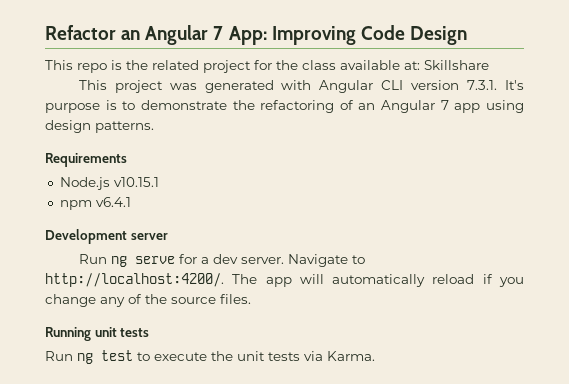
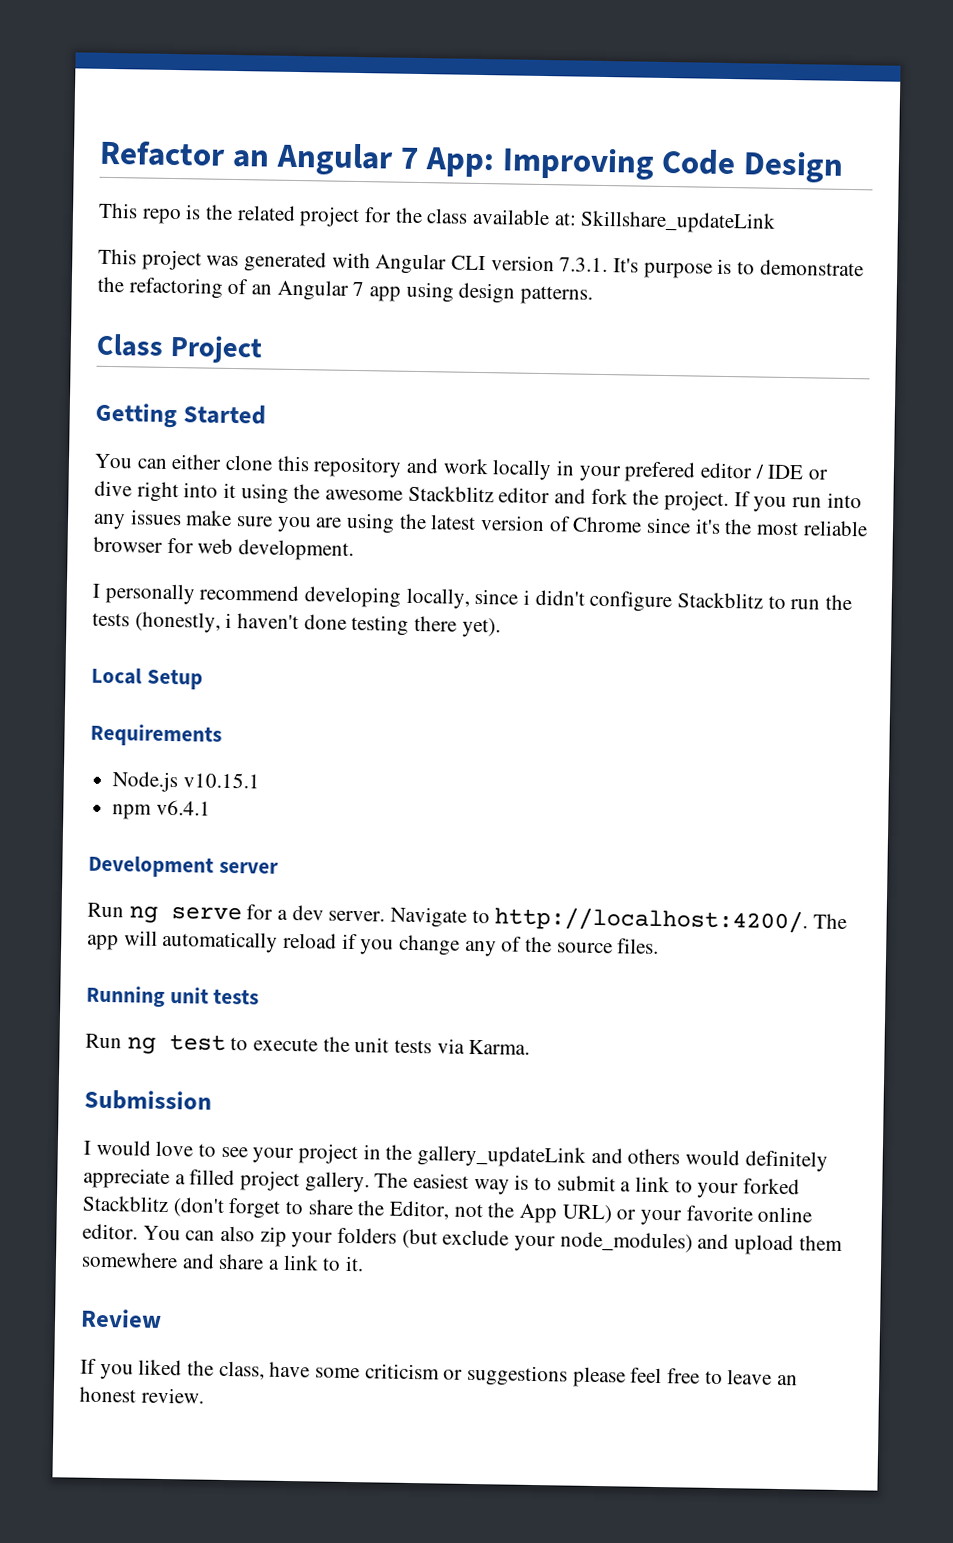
- This repo is the related project for the class available at: Skillshare
+ This repo is the related project for the class available at: Skillshare_updateLink
+ Class Project
+ Getting Started
+ You can either clone this repository and work locally in your prefered editor / IDE or dive right into it using the awesome Stackblitz editor and fork the project. If you run into any issues make sure you are using the latest version of Chrome since it's the most reliable browser for web development.
+ I personally recommend developing locally, since i didn't configure Stackblitz to run the tests (honestly, i haven't done testing there yet).
+ Local Setup
+ Submission
+ I would love to see your project in the gallery_updateLink and others would definitely appreciate a filled project gallery. The easiest way is to submit a link to your forked Stackblitz (don't forget to share the Editor, not the App URL) or your favorite online editor. You can also zip your folders (but exclude your node_modules) and upload them somewhere and share a link to it.
+ Review
+ If you liked the class, have some criticism or suggestions please feel free to leave an honest review.

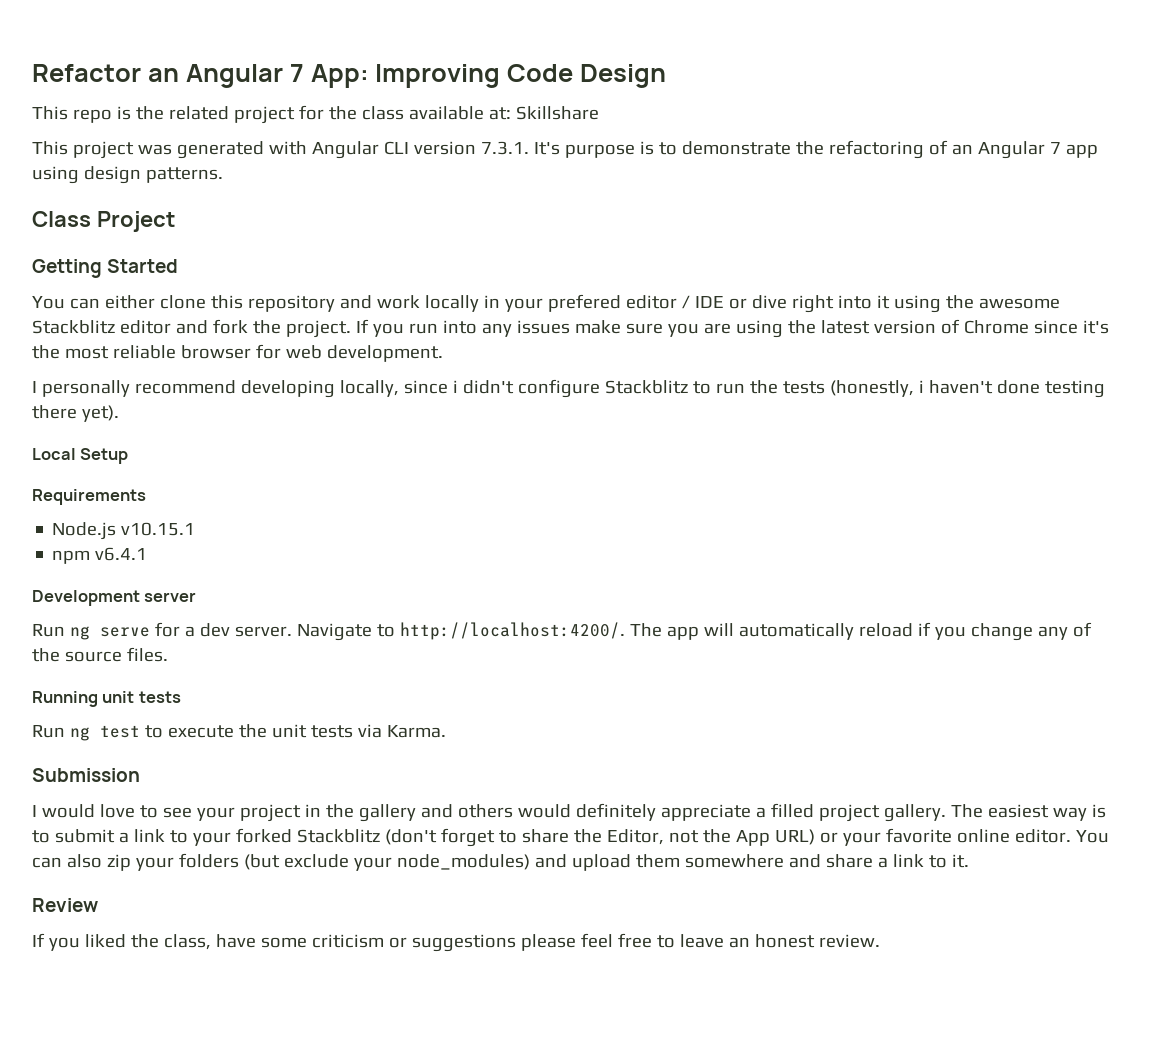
- This repo is the related project for the class available at: Skillshare_updateLink
+ This repo is the related project for the class available at: Skillshare
- I would love to see your project in the gallery_updateLink and others would definitely appreciate a filled project gallery.
+ I would love to see your project in the gallery and others would definitely appreciate a filled project gallery.

